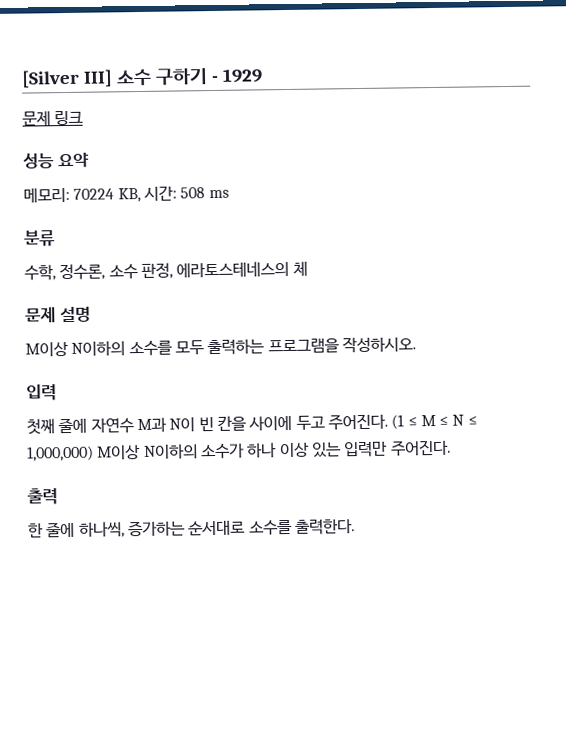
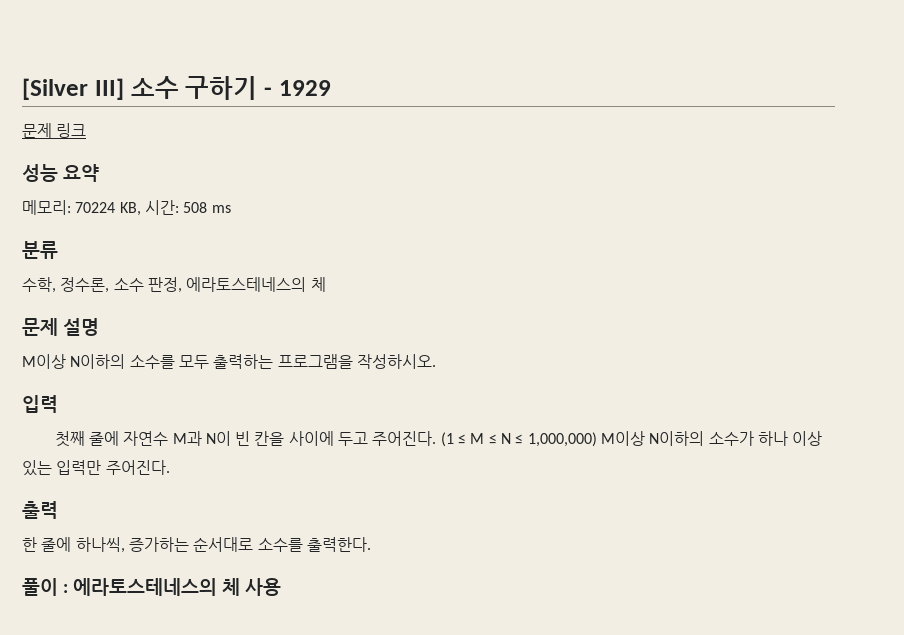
+ 풀이 : 에라토스테네스의 체 사용

